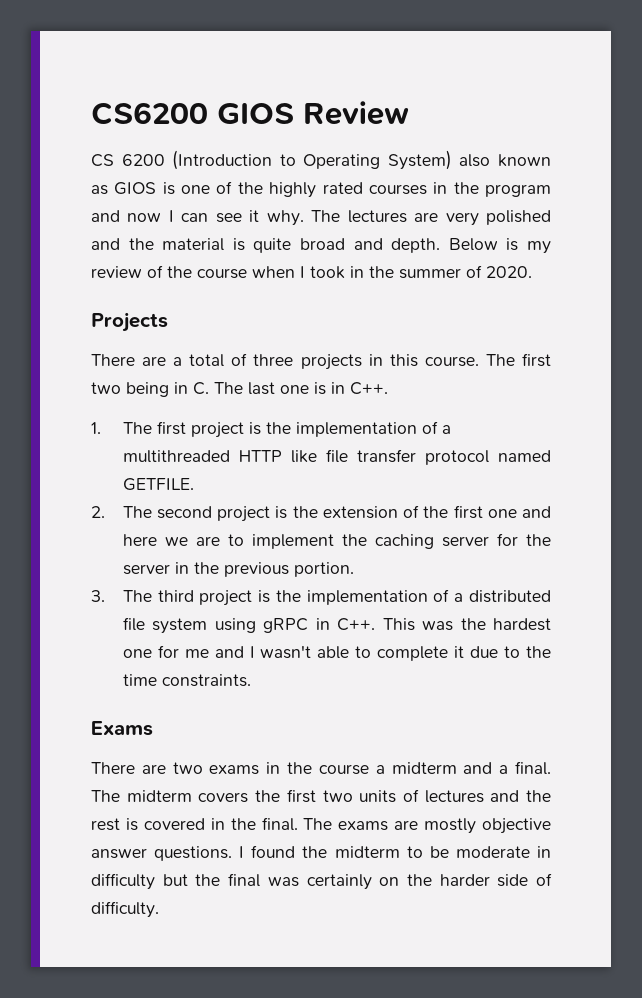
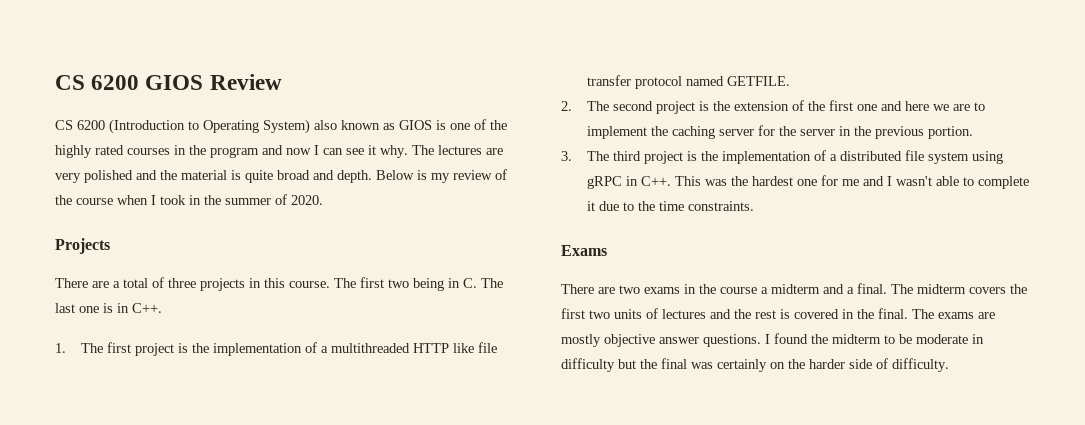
- CS6200 GIOS Review
+ CS 6200 GIOS Review

